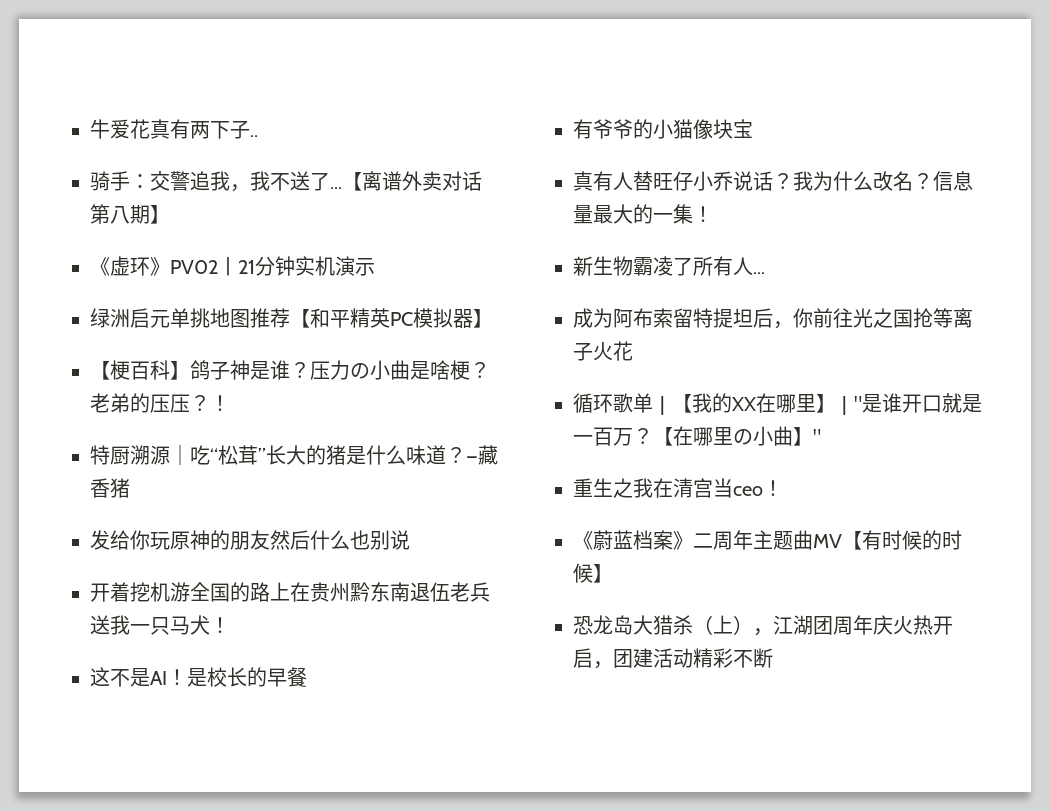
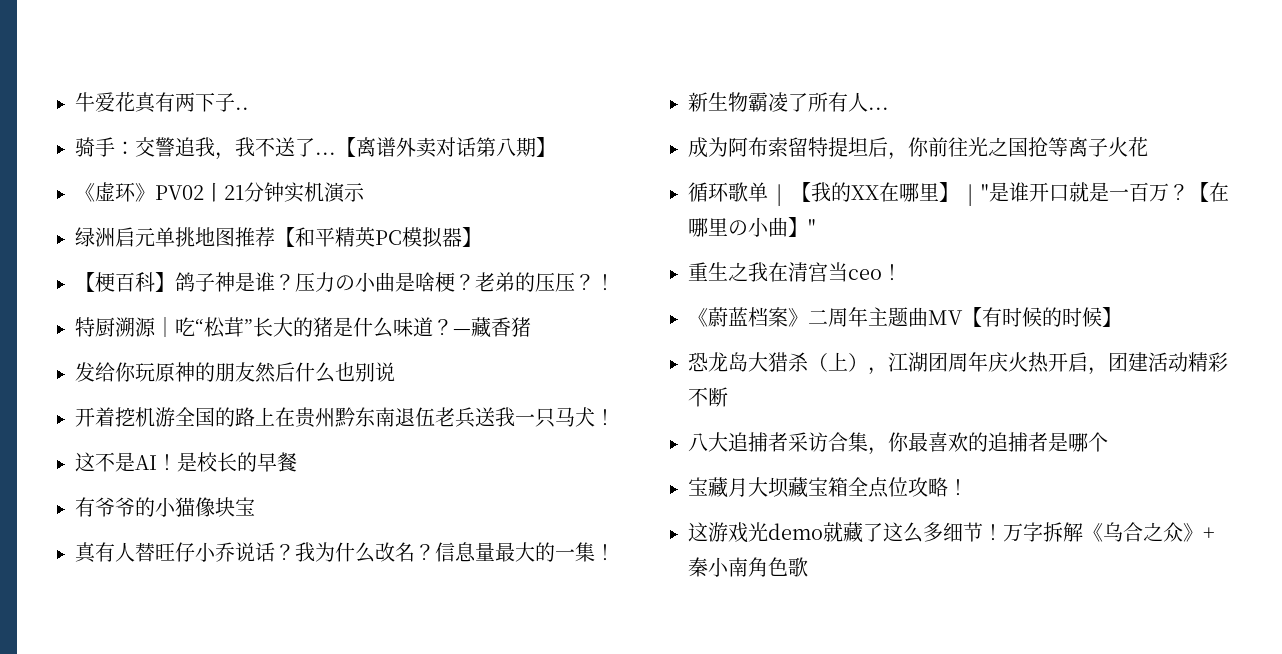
+ 八大追捕者采访合集，你最喜欢的追捕者是哪个
+ 宝藏月大坝藏宝箱全点位攻略！
+ 这游戏光demo就藏了这么多细节！万字拆解《乌合之众》+秦小南角色歌

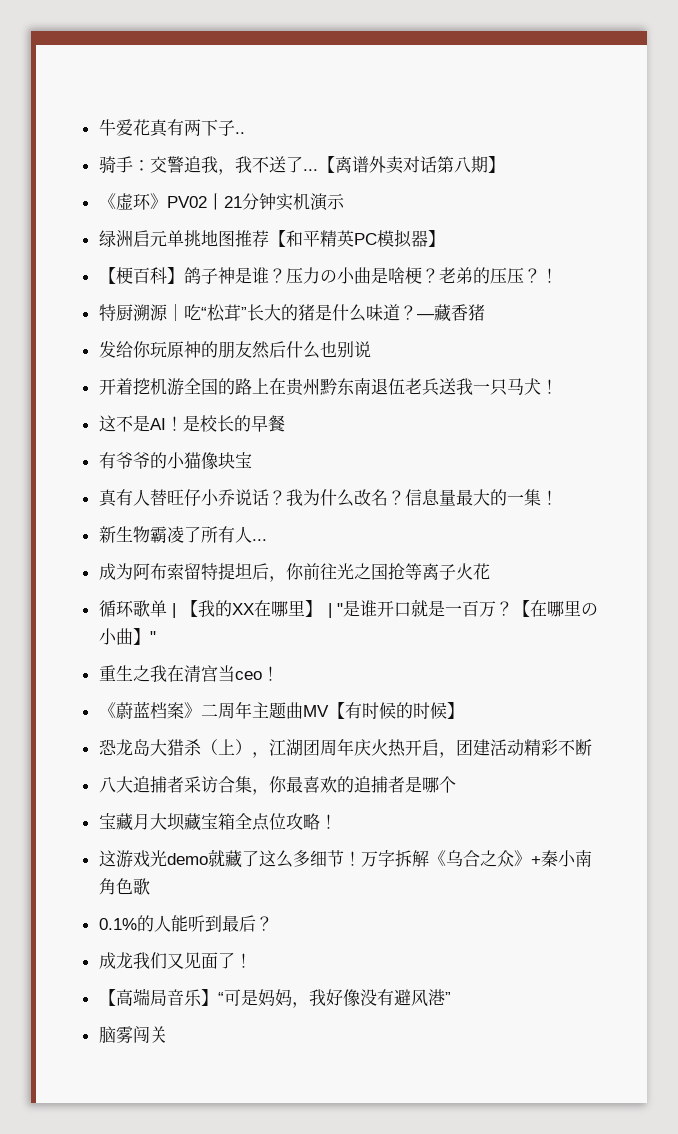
+ 0.1%的人能听到最后？
+ 成龙我们又见面了！
+ 【高端局音乐】“可是妈妈，我好像没有避风港”
+ 脑雾闯关

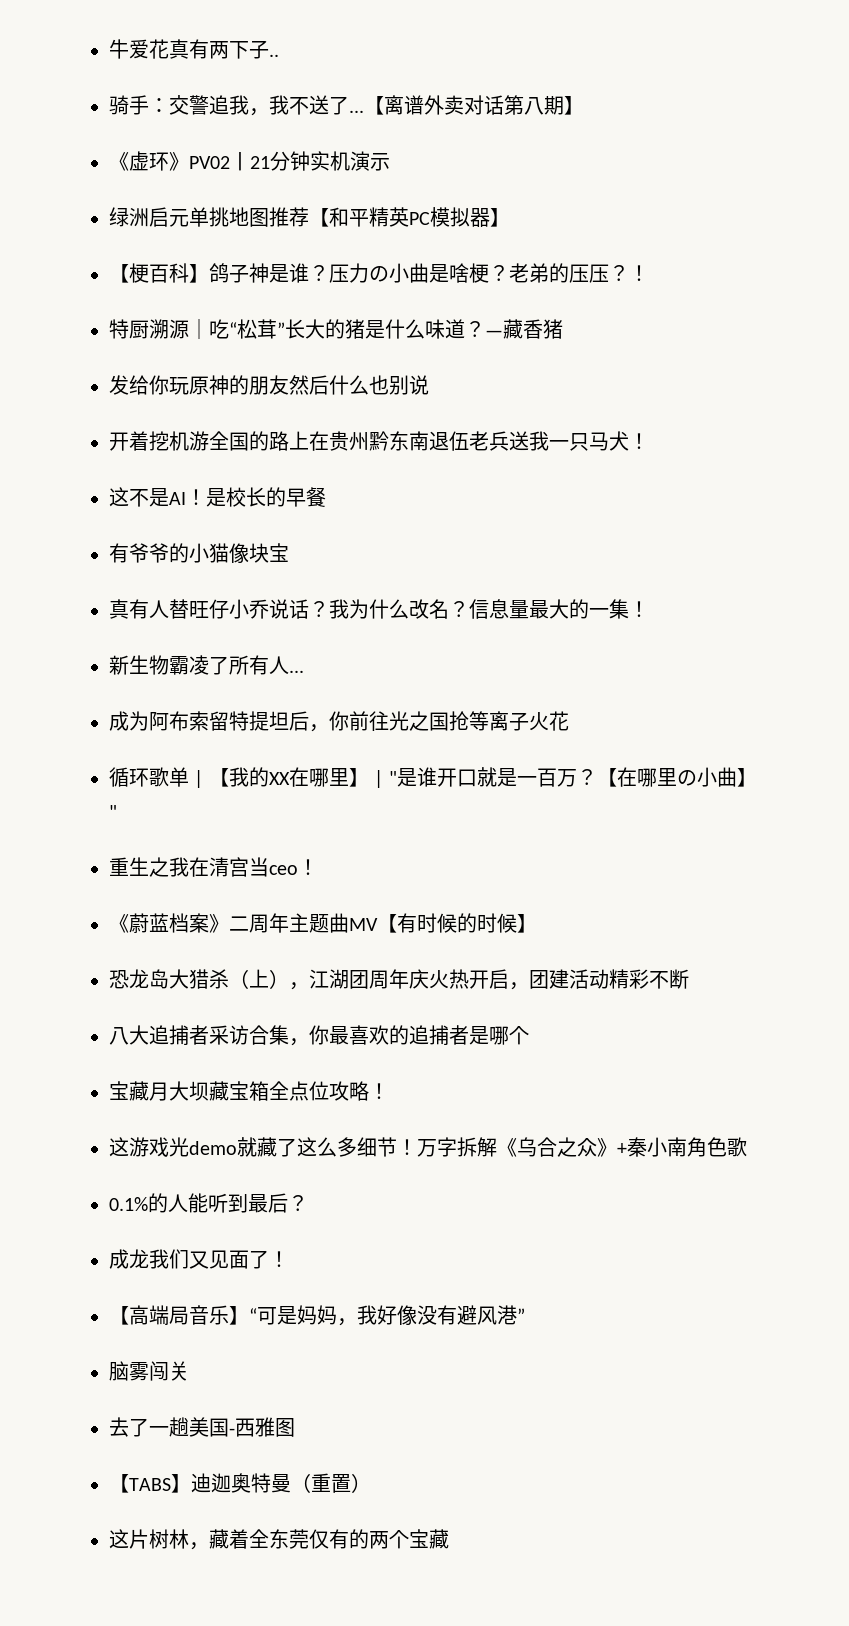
+ 去了一趟美国-西雅图
+ 【TABS】迪迦奥特曼（重置）
+ 这片树林，藏着全东莞仅有的两个宝藏

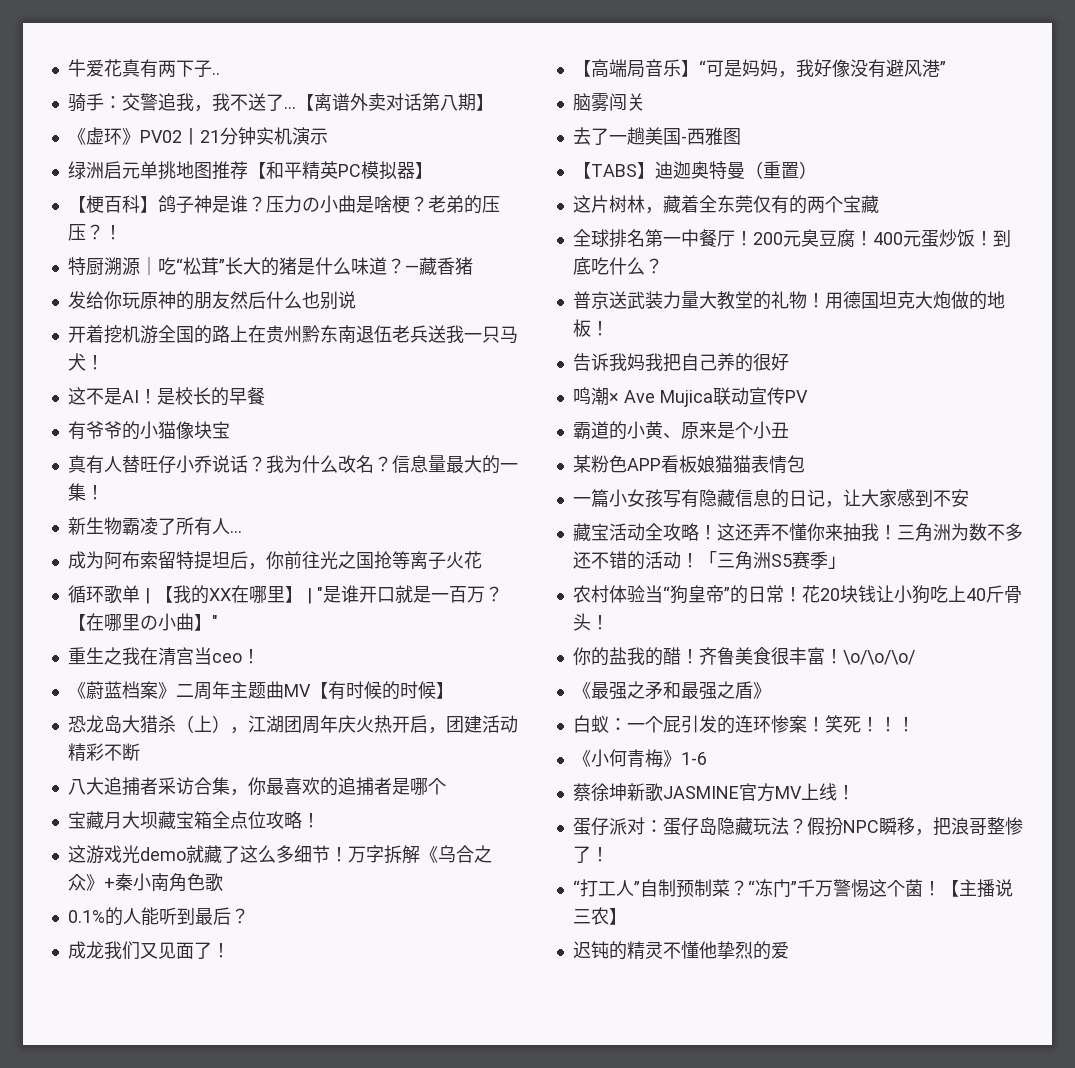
+ 全球排名第一中餐厅！200元臭豆腐！400元蛋炒饭！到底吃什么？
+ 普京送武装力量大教堂的礼物！用德国坦克大炮做的地板！
+ 告诉我妈我把自己养的很好
+ 鸣潮× Ave Mujica联动宣传PV
+ 霸道的小黄、原来是个小丑
+ 某粉色APP看板娘猫猫表情包
+ 一篇小女孩写有隐藏信息的日记，让大家感到不安
+ 藏宝活动全攻略！这还弄不懂你来抽我！三角洲为数不多还不错的活动！「三角洲S5赛季」
+ 农村体验当“狗皇帝”的日常！花20块钱让小狗吃上40斤骨头！
+ 你的盐我的醋！齐鲁美食很丰富！\o/\o/\o/
+ 《最强之矛和最强之盾》
+ 白蚁：一个屁引发的连环惨案！笑死！！！
+ 《小何青梅》1-6
+ 蔡徐坤新歌JASMINE官方MV上线！
+ 蛋仔派对：蛋仔岛隐藏玩法？假扮NPC瞬移，把浪哥整惨了！
+ “打工人”自制预制菜？“冻门”千万警惕这个菌！【主播说三农】
+ 迟钝的精灵不懂他挚烈的爱

